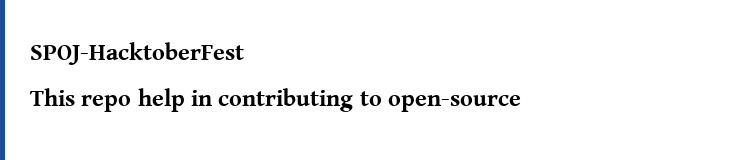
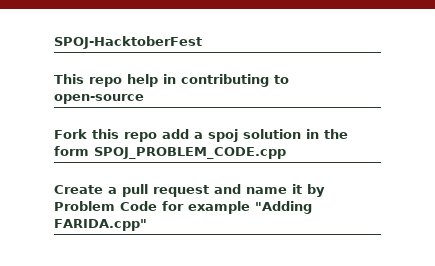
+ Fork this repo add a spoj solution in the form SPOJ_PROBLEM_CODE.cpp
+ Create a pull request and name it by Problem Code for example "Adding FARIDA.cpp"

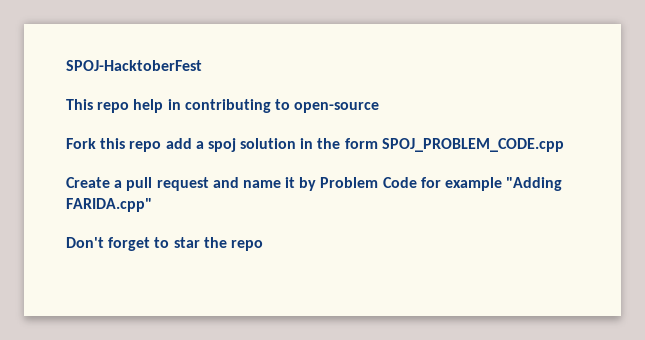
+ Don't forget to star the repo

